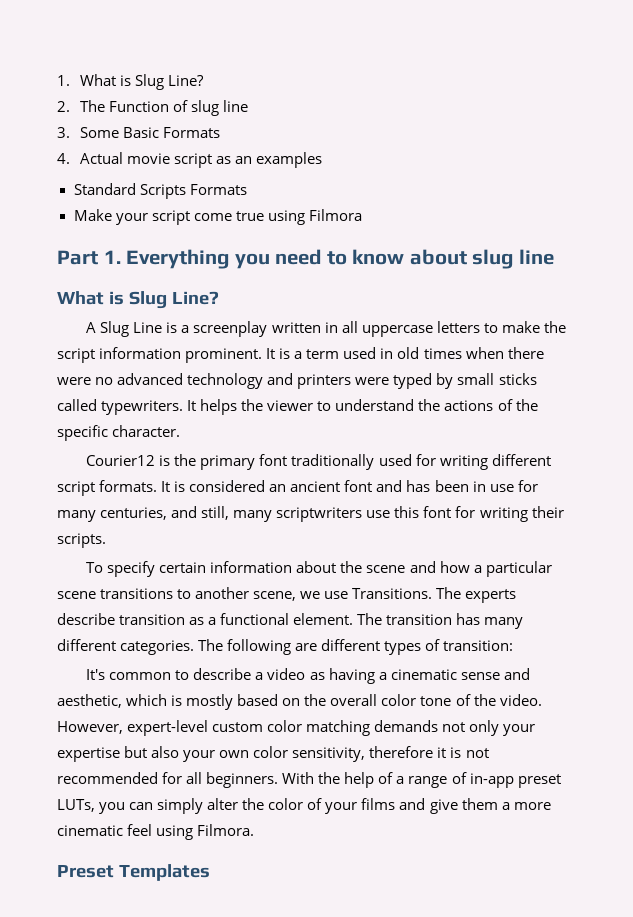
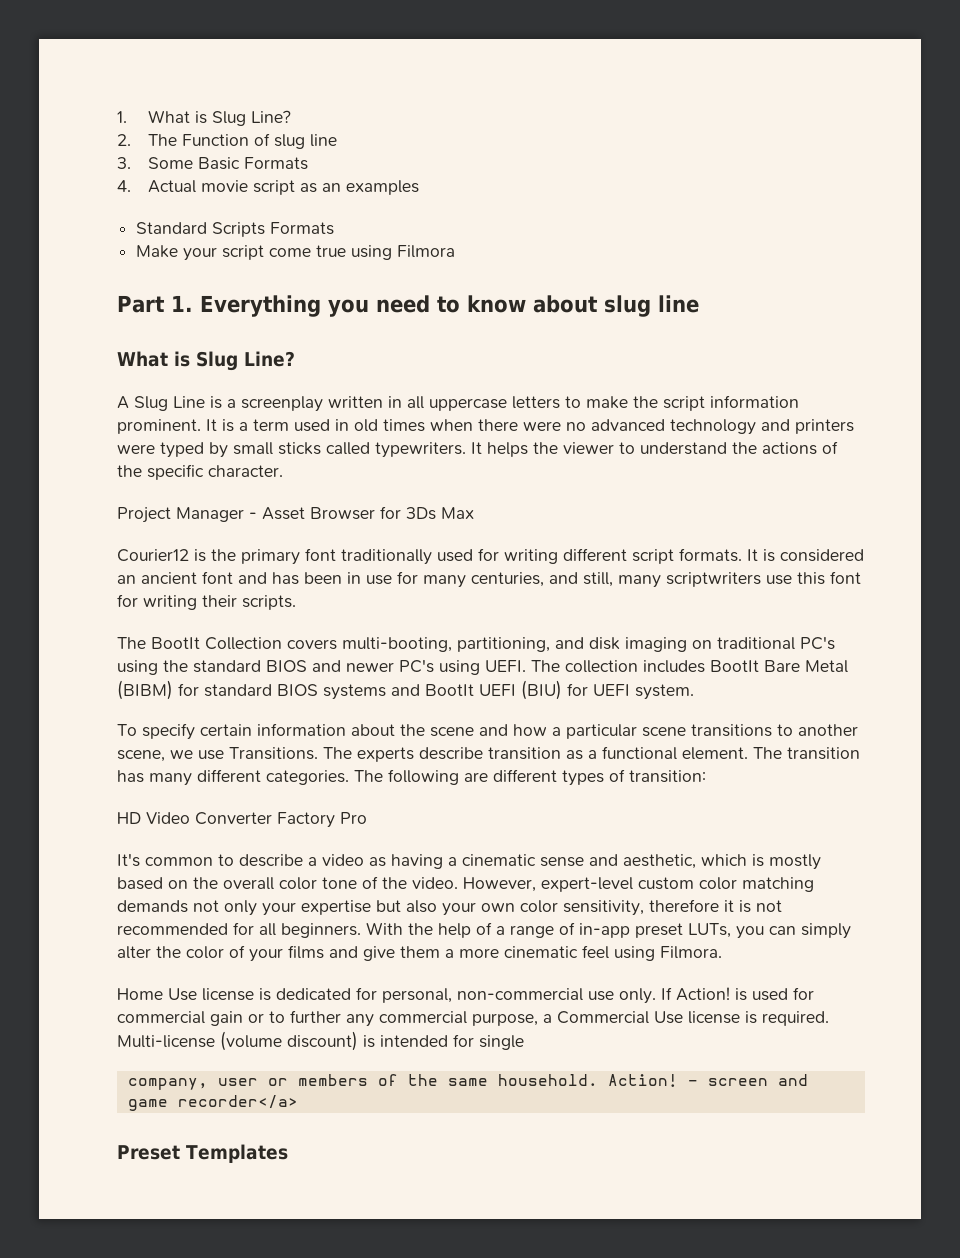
+ Project Manager - Asset Browser for 3Ds Max
+ The BootIt Collection covers multi-booting, partitioning, and disk imaging on traditional PC's using the standard BIOS and newer PC's using UEFI. The collection includes BootIt Bare Metal (BIBM) for standard BIOS systems and BootIt UEFI (BIU) for UEFI system.
+ HD Video Converter Factory Pro
+ Home Use license is dedicated for personal, non-commercial use only. If Action! is used for commercial gain or to further any commercial purpose, a Commercial Use license is required. Multi-license (volume discount) is intended for single
+ company, user or members of the same household. Action! - screen and game recorder</a>

